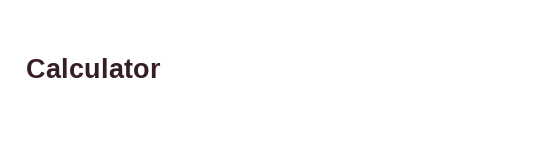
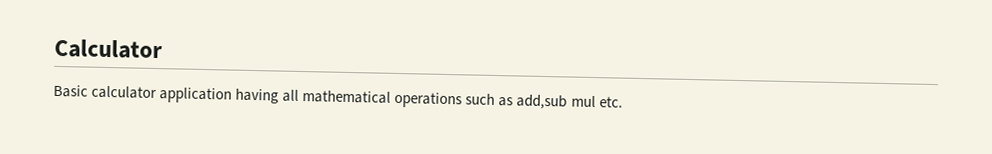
+ Basic calculator application having all mathematical operations such as add,sub mul etc.

